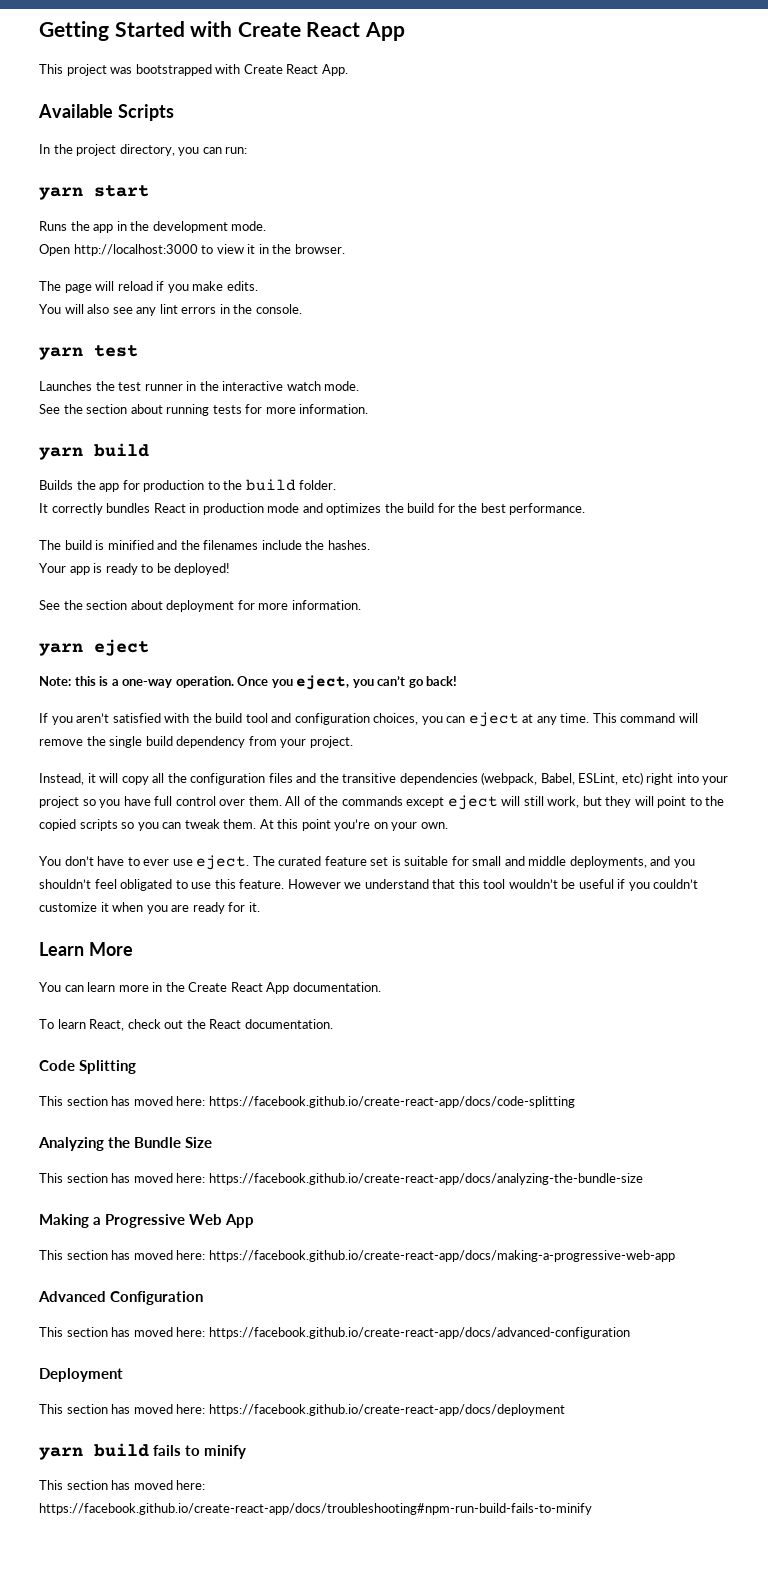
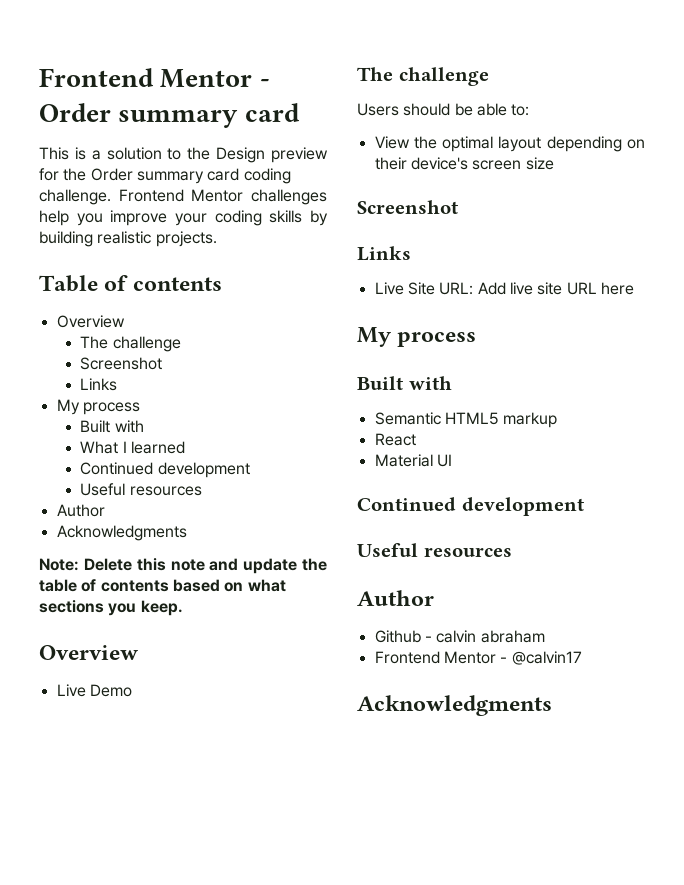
- Getting Started with Create React App
- This project was bootstrapped with Create React App.
- Available Scripts
- In the project directory, you can run:
- yarn start
- Runs the app in the development mode.
- Open http://localhost:3000 to view it in the browser.
- The page will reload if you make edits.
- You will also see any lint errors in the console.
- yarn test
- Launches the test runner in the interactive watch mode.
- See the section about running tests for more information.
- yarn build
- Builds the app for production to the build folder.
- It correctly bundles React in production mode and optimizes the build for the best performance.
- The build is minified and the filenames include the hashes.
- Your app is ready to be deployed!
- See the section about deployment for more information.
- yarn eject
- Note: this is a one-way operation. Once you eject, you can’t go back!
- If you aren’t satisfied with the build tool and configuration choices, you can eject at any time. This command will remove the single build dependency from your project.
- Instead, it will copy all the configuration files and the transitive dependencies (webpack, Babel, ESLint, etc) right into your project so you have full control over them. All of the commands except eject will still work, but they will point to the copied scripts so you can tweak them. At this point you’re on your own.
- You don’t have to ever use eject. The curated feature set is suitable for small and middle deployments, and you shouldn’t feel obligated to use this feature. However we understand that this tool wouldn’t be useful if you couldn’t customize it when you are ready for it.
- Learn More
- You can learn more in the Create React App documentation.
- To learn React, check out the React documentation.
- Code Splitting
- This section has moved here: https://facebook.github.io/create-react-app/docs/code-splitting
- Analyzing the Bundle Size
- This section has moved here: https://facebook.github.io/create-react-app/docs/analyzing-the-bundle-size
- Making a Progressive Web App
- This section has moved here: https://facebook.github.io/create-react-app/docs/making-a-progressive-web-app
- Advanced Configuration
- This section has moved here: https://facebook.github.io/create-react-app/docs/advanced-configuration
- Deployment
- This section has moved here: https://facebook.github.io/create-react-app/docs/deployment
- yarn build fails to minify
- This section has moved here: https://facebook.github.io/create-react-app/docs/troubleshooting#npm-run-build-fails-to-minify
+ Frontend Mentor - Order summary card
+ This is a solution to the Design preview for the Order summary card coding challenge. Frontend Mentor challenges help you improve your coding skills by building realistic projects.
+ Table of contents
+ Overview
+ The challenge
+ Screenshot
+ Links
+ My process
+ Built with
+ What I learned
+ Continued development
+ Useful resources
+ Author
+ Acknowledgments
+ Note: Delete this note and update the table of contents based on what sections you keep.
+ Overview
+ Live Demo
+ The challenge
+ Users should be able to:
+ View the optimal layout depending on their device's screen size
+ Screenshot
+ Links
+ Live Site URL: Add live site URL here
+ My process
+ Built with
+ Semantic HTML5 markup
+ React
+ Material UI
+ Continued development
+ Useful resources
+ Author
+ Github - calvin abraham
+ Frontend Mentor - @calvin17
+ Acknowledgments

